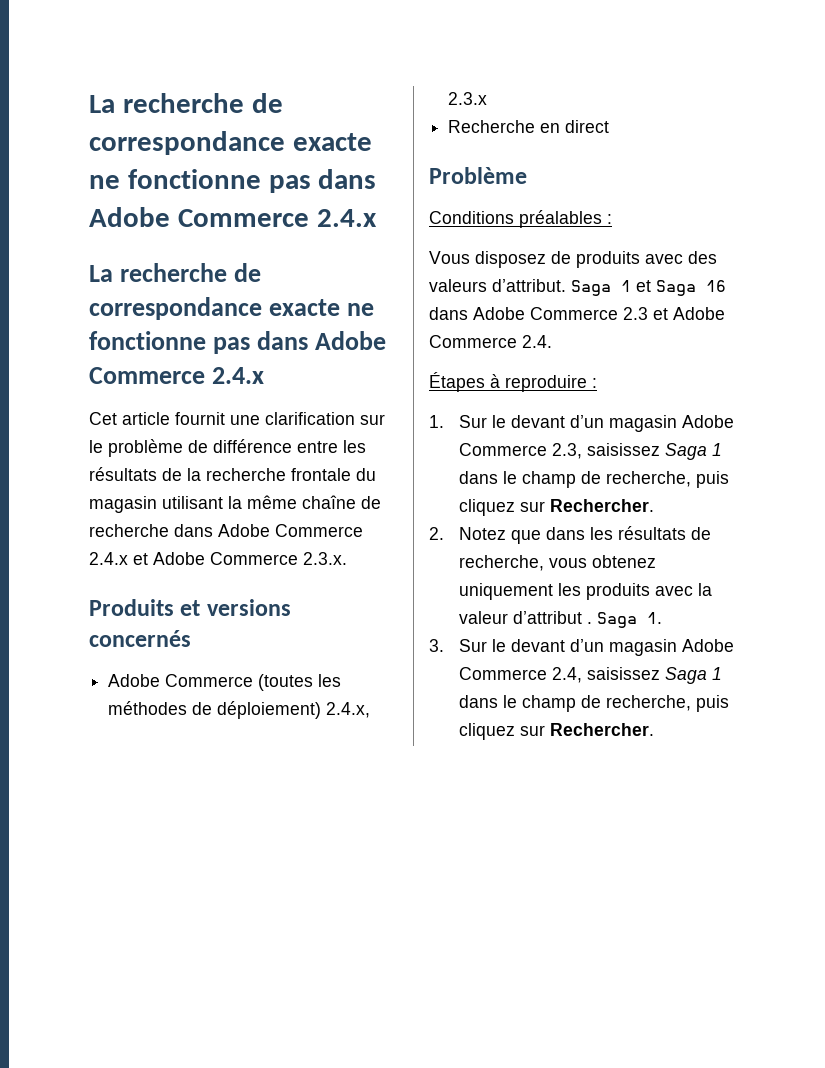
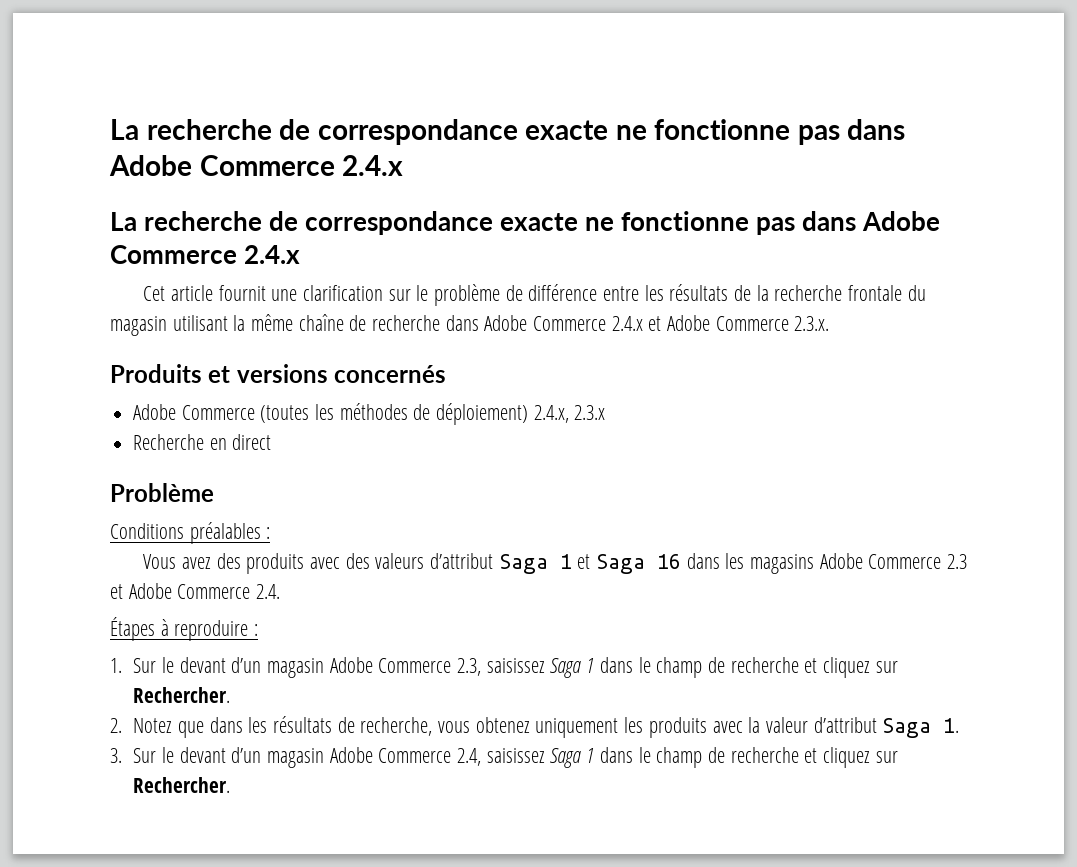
- Vous disposez de produits avec des valeurs d’attribut. Saga 1 et Saga 16 dans Adobe Commerce 2.3 et Adobe Commerce 2.4.
+ Vous avez des produits avec des valeurs d’attribut Saga 1 et Saga 16 dans les magasins Adobe Commerce 2.3 et Adobe Commerce 2.4.
- 1. Sur le devant d’un magasin Adobe Commerce 2.3, saisissez Saga 1 dans le champ de recherche, puis cliquez sur Rechercher.
+ 1. Sur le devant d’un magasin Adobe Commerce 2.3, saisissez Saga 1 dans le champ de recherche et cliquez sur Rechercher.
- 2. Notez que dans les résultats de recherche, vous obtenez uniquement les produits avec la valeur d’attribut . Saga 1.
+ 2. Notez que dans les résultats de recherche, vous obtenez uniquement les produits avec la valeur d’attribut Saga 1.
- 3. Sur le devant d’un magasin Adobe Commerce 2.4, saisissez Saga 1 dans le champ de recherche, puis cliquez sur Rechercher.
+ 3. Sur le devant d’un magasin Adobe Commerce 2.4, saisissez Saga 1 dans le champ de recherche et cliquez sur Rechercher.

